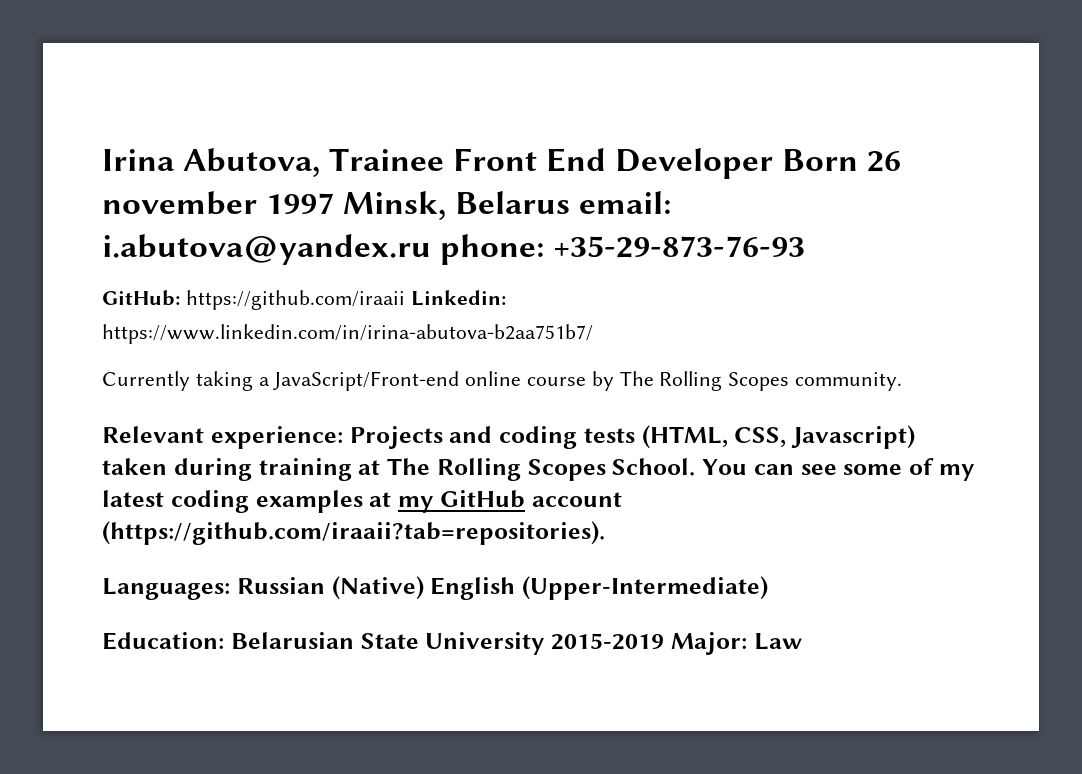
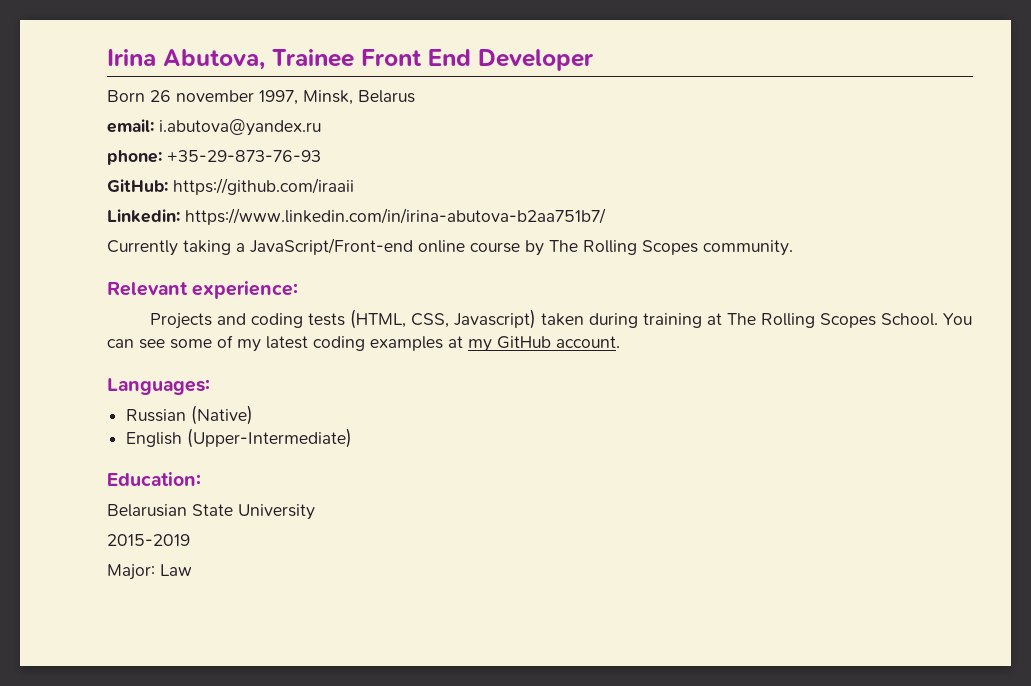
- Irina Abutova, Trainee Front End Developer Born 26 november 1997 Minsk, Belarus email: i.abutova@yandex.ru phone: +35-29-873-76-93
+ Irina Abutova, Trainee Front End Developer
+ Born 26 november 1997, Minsk, Belarus
+ email: i.abutova@yandex.ru
+ phone: +35-29-873-76-93
- GitHub: https://github.com/iraaii Linkedin: https://www.linkedin.com/in/irina-abutova-b2aa751b7/
+ GitHub: https://github.com/iraaii
+ Linkedin: https://www.linkedin.com/in/irina-abutova-b2aa751b7/
- Relevant experience: Projects and coding tests (HTML, CSS, Javascript) taken during training at The Rolling Scopes School.
+ Relevant experience:
+ Projects and coding tests (HTML, CSS, Javascript) taken during training at The Rolling Scopes School.
- You can see some of my latest coding examples at my GitHub account (https://github.com/iraaii?tab=repositories).
+ You can see some of my latest coding examples at my GitHub account.
- Languages: Russian (Native) English (Upper-Intermediate)
+ Languages:
+ Russian (Native)
+ English (Upper-Intermediate)
- Education: Belarusian State University 2015-2019 Major: Law
+ Education:
+ Belarusian State University
+ 2015-2019
+ Major: Law

